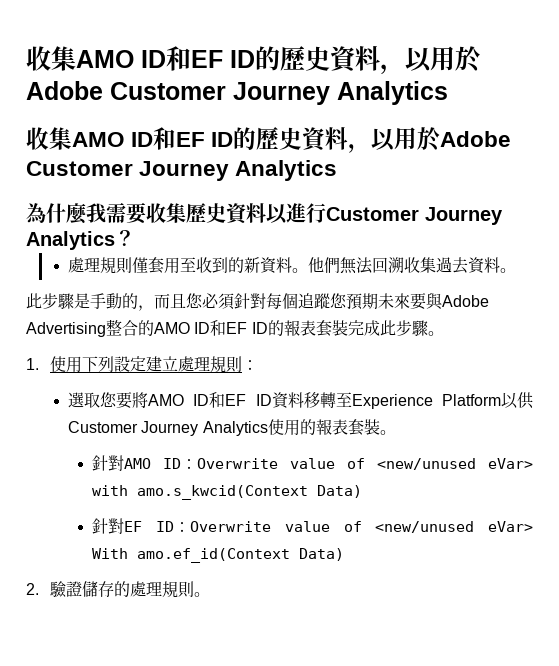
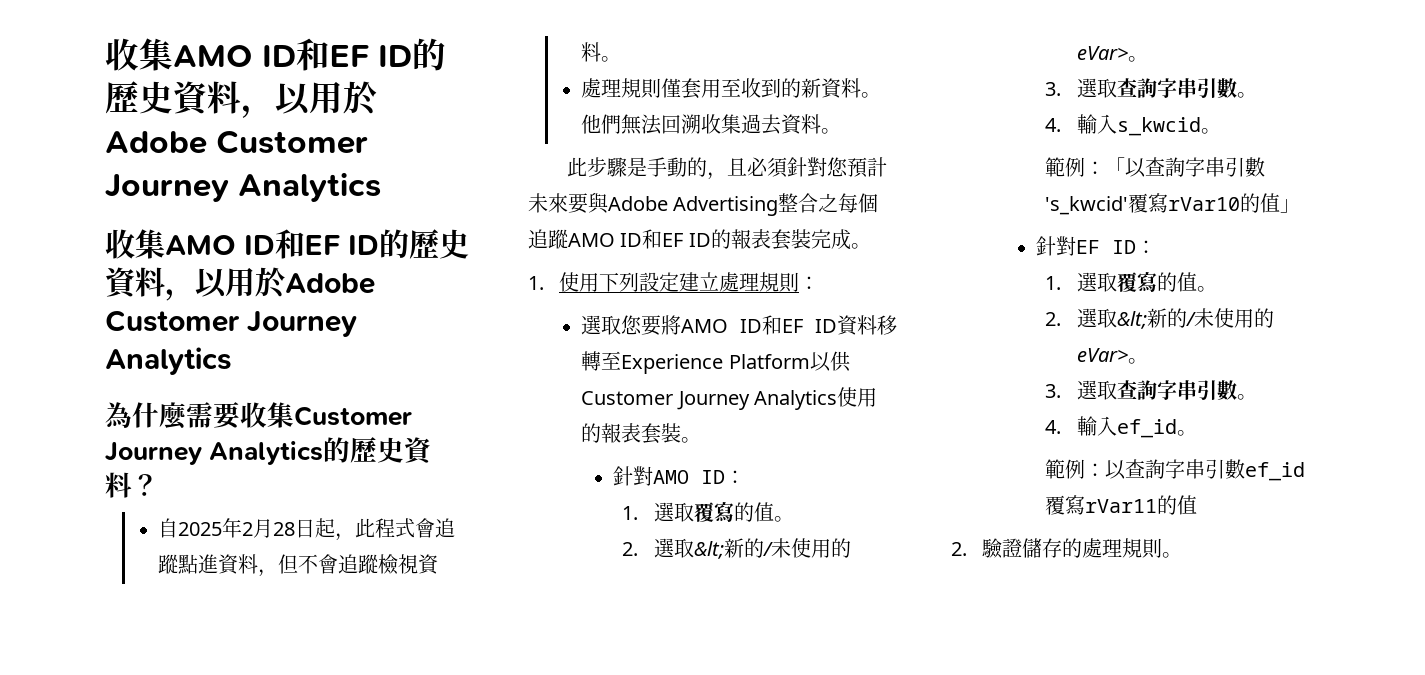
- 為什麼我需要收集歷史資料以進行Customer Journey Analytics？
+ 為什麼需要收集Customer Journey Analytics的歷史資料？
+ 自2025年2月28日起，此程式會追蹤點進資料，但不會追蹤檢視資料。
- 此步驟是手動的，而且您必須針對每個追蹤您預期未來要與Adobe Advertising整合的AMO ID和EF ID的報表套裝完成此步驟。
+ 此步驟是手動的，且必須針對您預計未來要與Adobe Advertising整合之每個追蹤AMO ID和EF ID的報表套裝完成。
- 針對AMO ID：Overwrite value of <new/unused eVar> with amo.s_kwcid(Context Data)
- 針對EF ID：Overwrite value of <new/unused eVar> With amo.ef_id(Context Data)
+ 針對AMO ID：
+ 1.選取覆寫的值。
+ 2.選取&lt;新的/未使用的eVar>。
+ 3.選取查詢字串引數。
+ 4.輸入s_kwcid。
+ 範例：「以查詢字串引數's_kwcid'覆寫rVar10的值」
+ 針對EF ID：
+ 1.選取覆寫的值。
+ 2.選取&lt;新的/未使用的eVar>。
+ 3.選取查詢字串引數。
+ 4.輸入ef_id。
+ 範例：以查詢字串引數ef_id覆寫rVar11的值

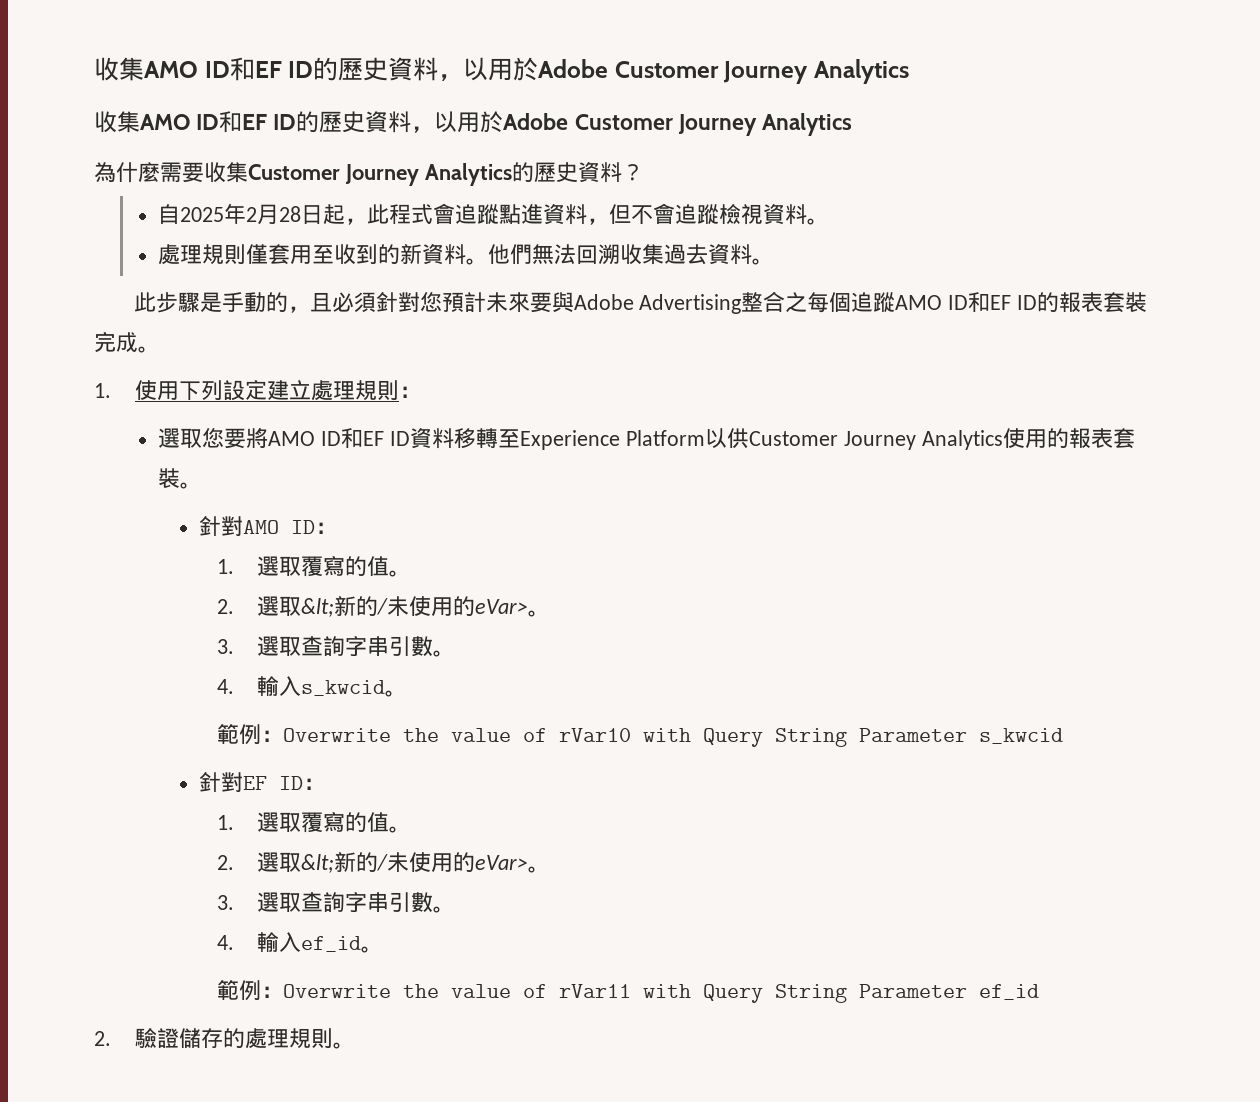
- 範例：「以查詢字串引數's_kwcid'覆寫rVar10的值」
+ 範例：Overwrite the value of rVar10 with Query String Parameter s_kwcid
- 範例：以查詢字串引數ef_id覆寫rVar11的值
+ 範例：Overwrite the value of rVar11 with Query String Parameter ef_id

